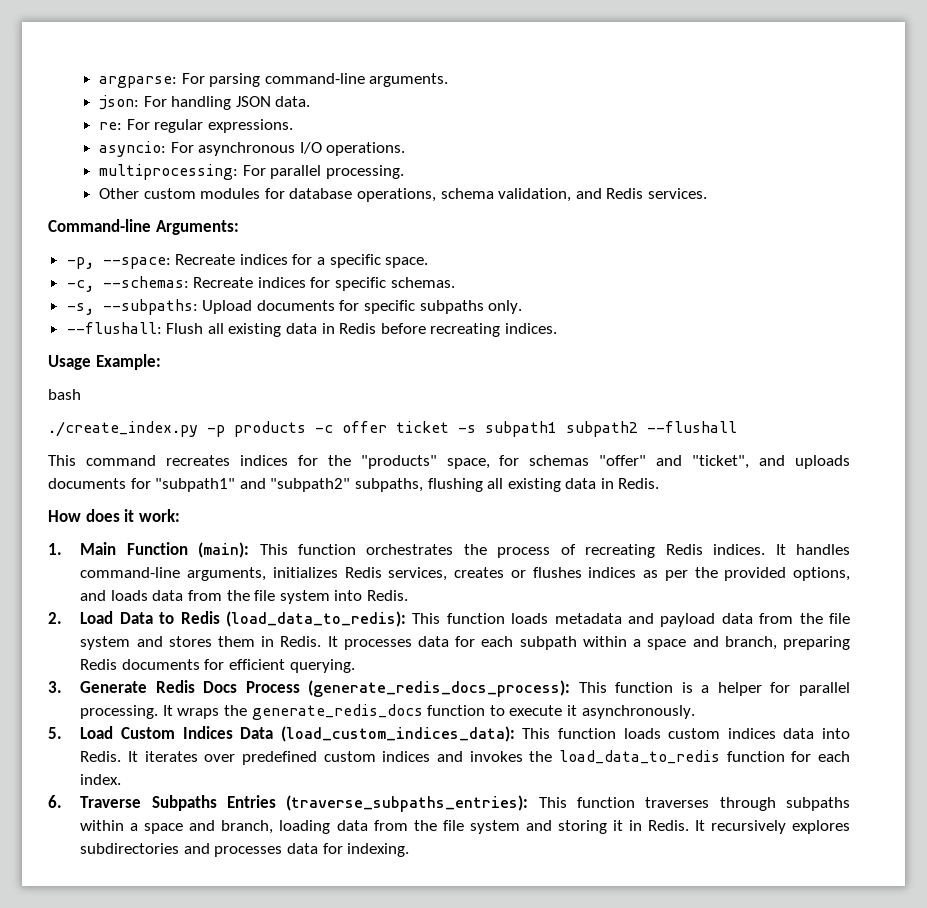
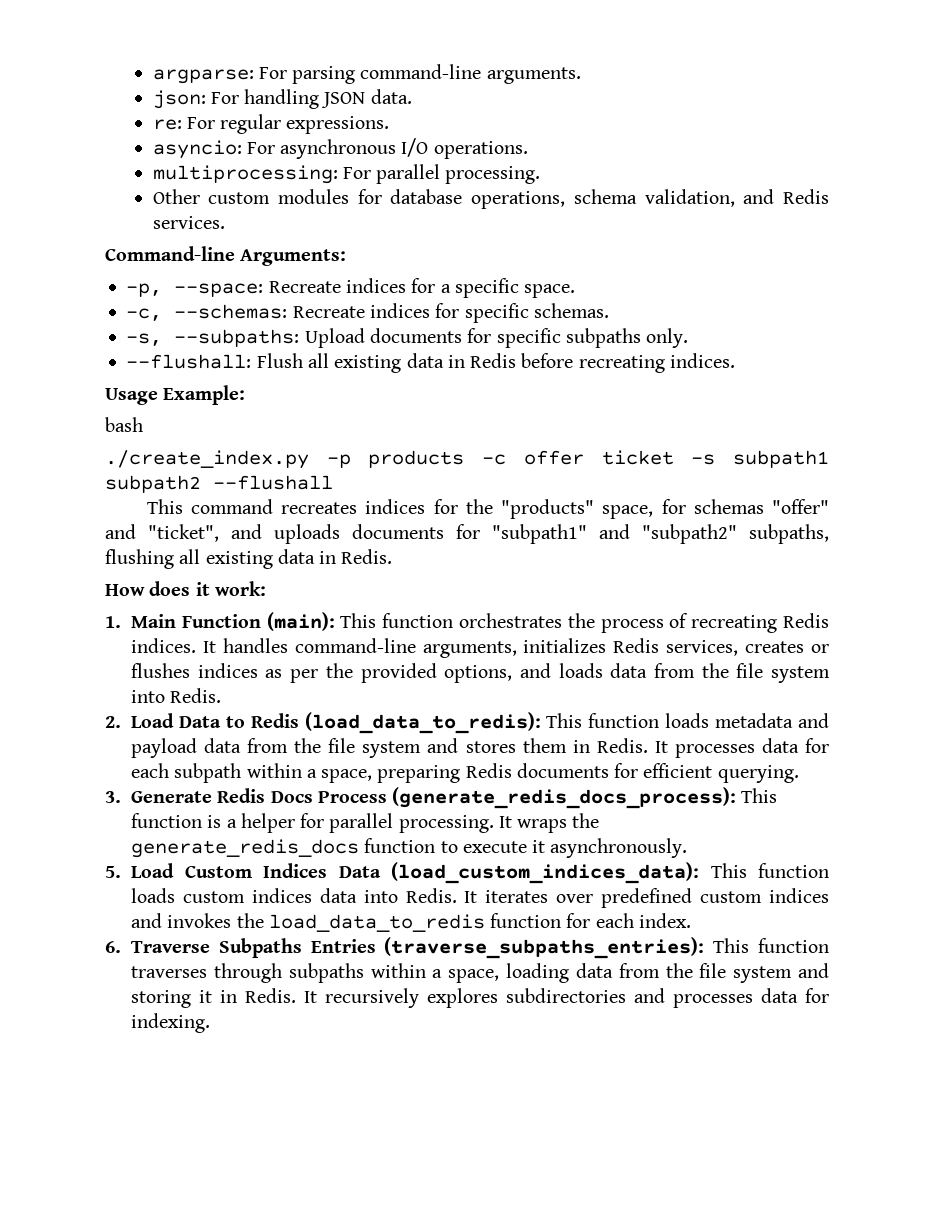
- It processes data for each subpath within a space and branch, preparing Redis documents for efficient querying.
+ It processes data for each subpath within a space, preparing Redis documents for efficient querying.
- 6. Traverse Subpaths Entries (traverse_subpaths_entries): This function traverses through subpaths within a space and branch, loading data from the file system and storing it in Redis.
+ 6. Traverse Subpaths Entries (traverse_subpaths_entries): This function traverses through subpaths within a space, loading data from the file system and storing it in Redis.

